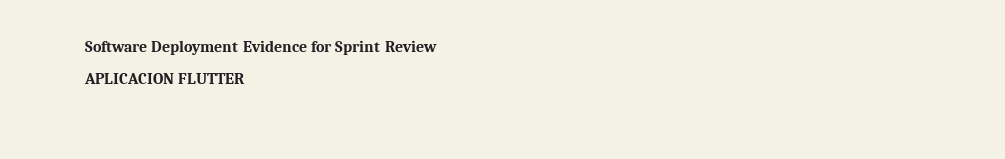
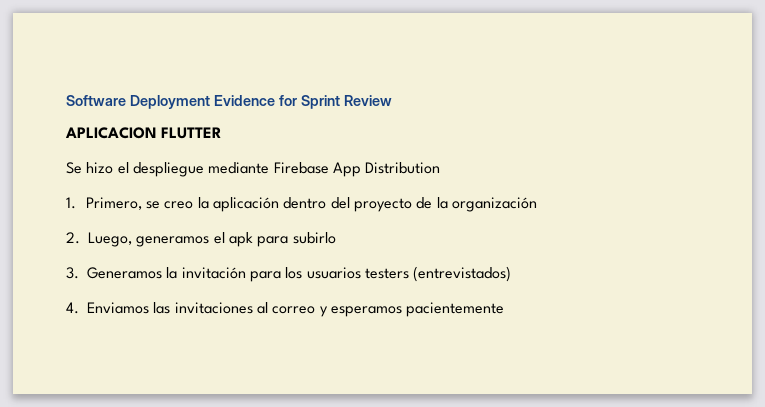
+ Se hizo el despliegue mediante Firebase App Distribution
+ 1. Primero, se creo la aplicación dentro del proyecto de la organización
+ 2. Luego, generamos el apk para subirlo
+ 3. Generamos la invitación para los usuarios testers (entrevistados)
+ 4. Enviamos las invitaciones al correo y esperamos pacientemente

